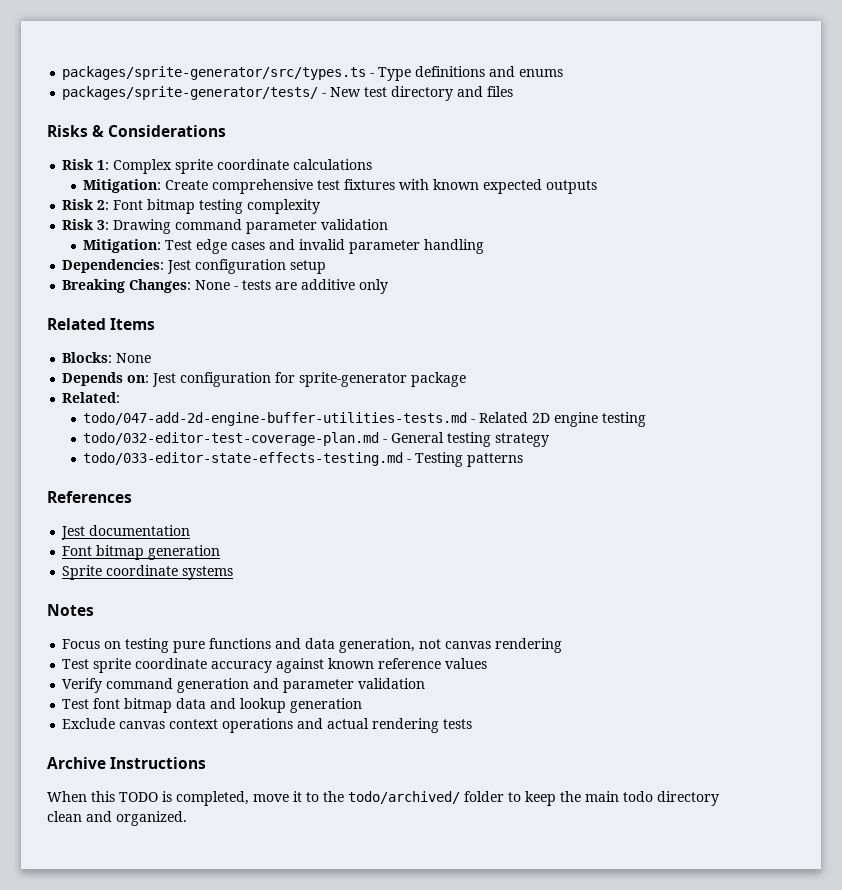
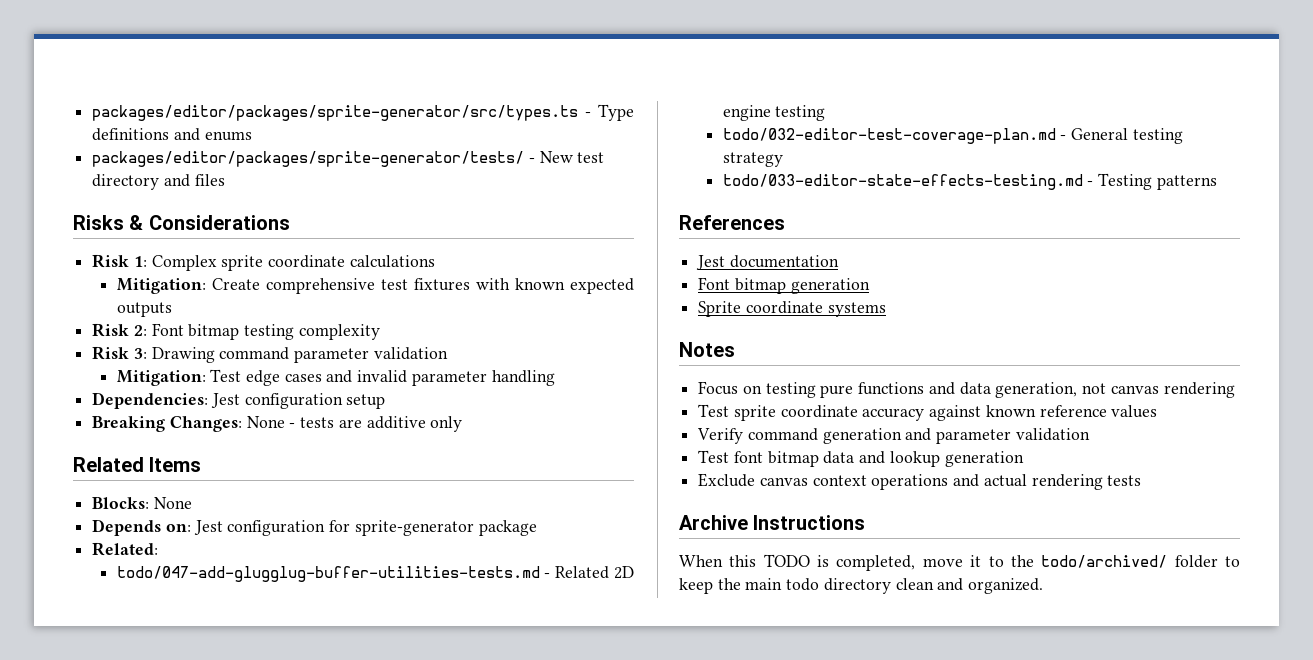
- packages/sprite-generator/src/types.ts - Type definitions and enums
+ packages/editor/packages/sprite-generator/src/types.ts - Type definitions and enums
- packages/sprite-generator/tests/ - New test directory and files
+ packages/editor/packages/sprite-generator/tests/ - New test directory and files
- todo/047-add-2d-engine-buffer-utilities-tests.md - Related 2D engine testing
+ todo/047-add-glugglug-buffer-utilities-tests.md - Related 2D engine testing

